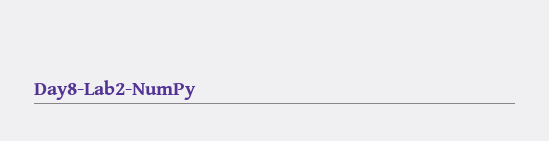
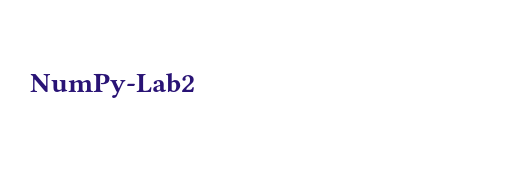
- Day8-Lab2-NumPy
+ NumPy-Lab2

